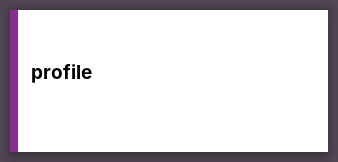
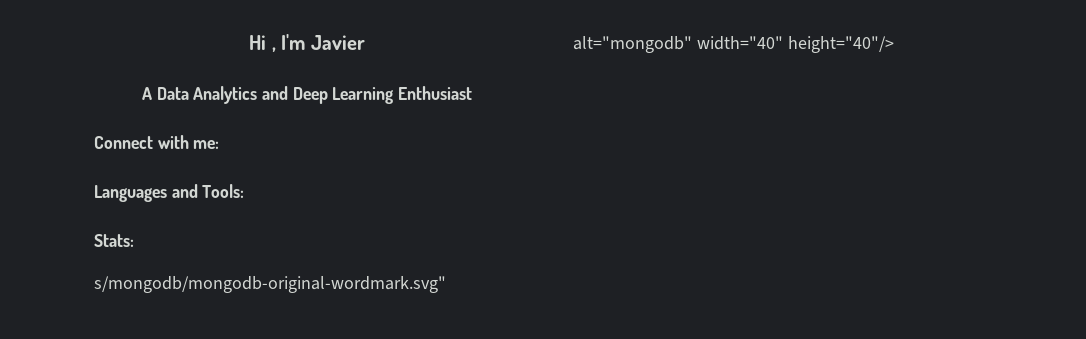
- profile
+ Hi , I'm Javier
+ A Data Analytics and Deep Learning Enthusiast
+ Connect with me:
+ Languages and Tools:
+ Stats:
+ s/mongodb/mongodb-original-wordmark.svg" alt="mongodb" width="40" height="40"/>

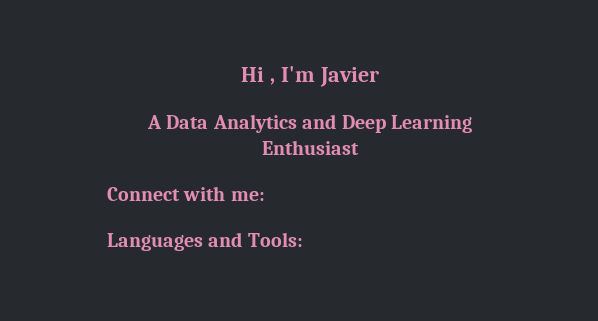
- Stats:
- s/mongodb/mongodb-original-wordmark.svg" alt="mongodb" width="40" height="40"/>

